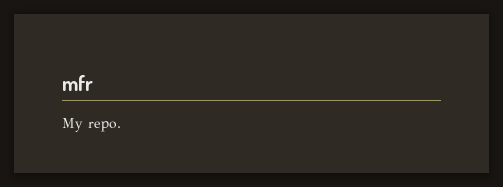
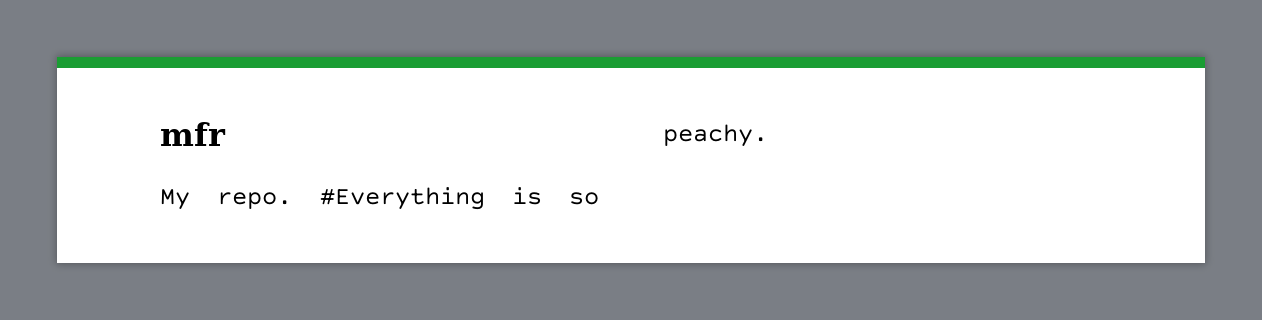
+ #Everything is so peachy.

